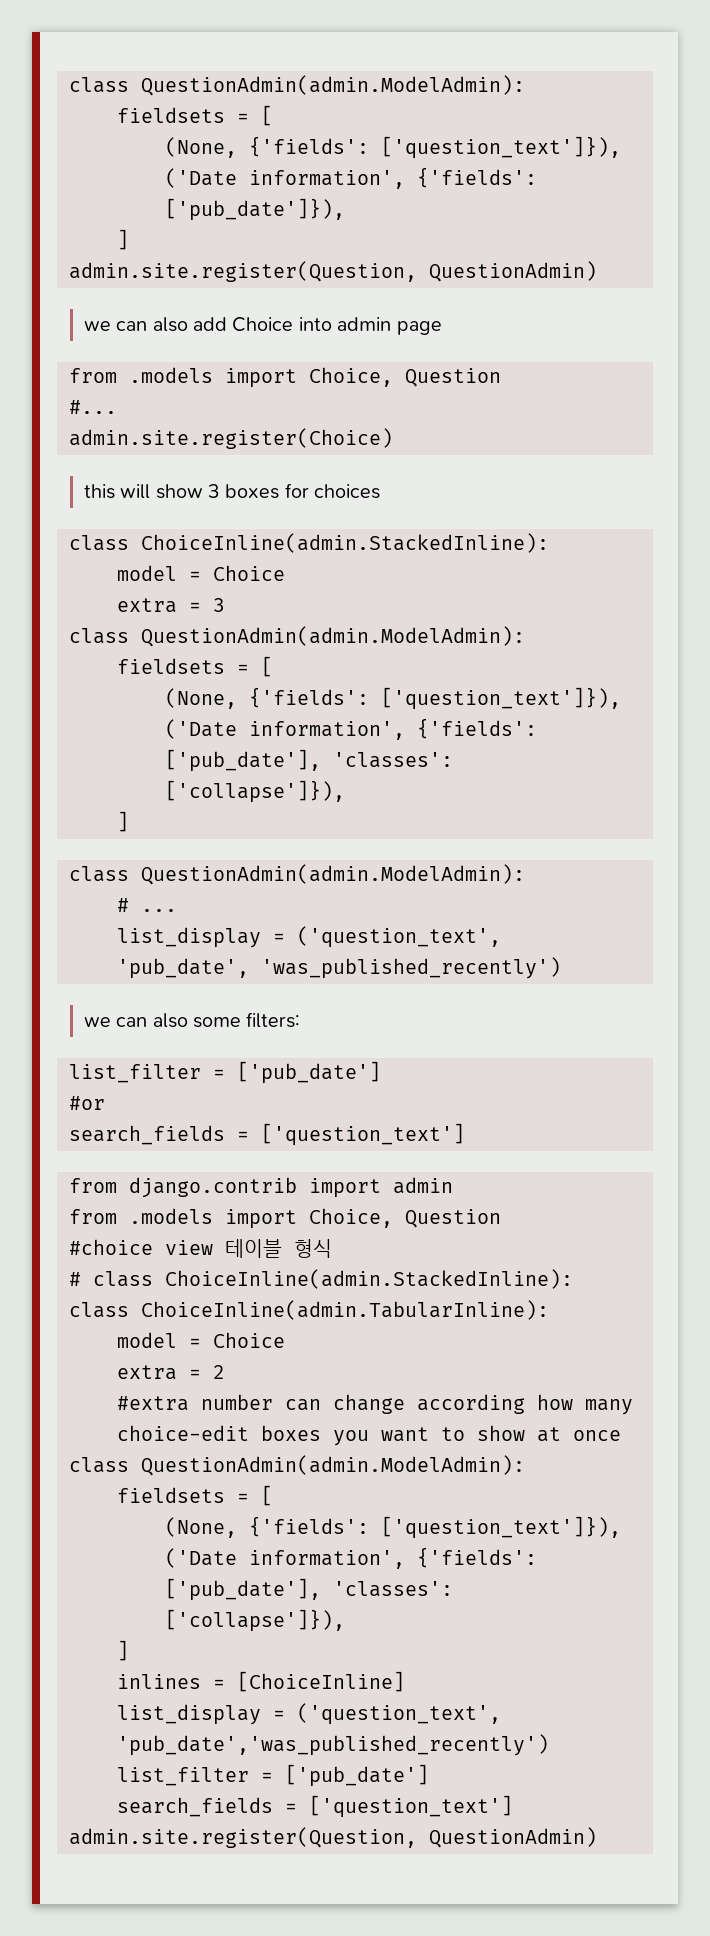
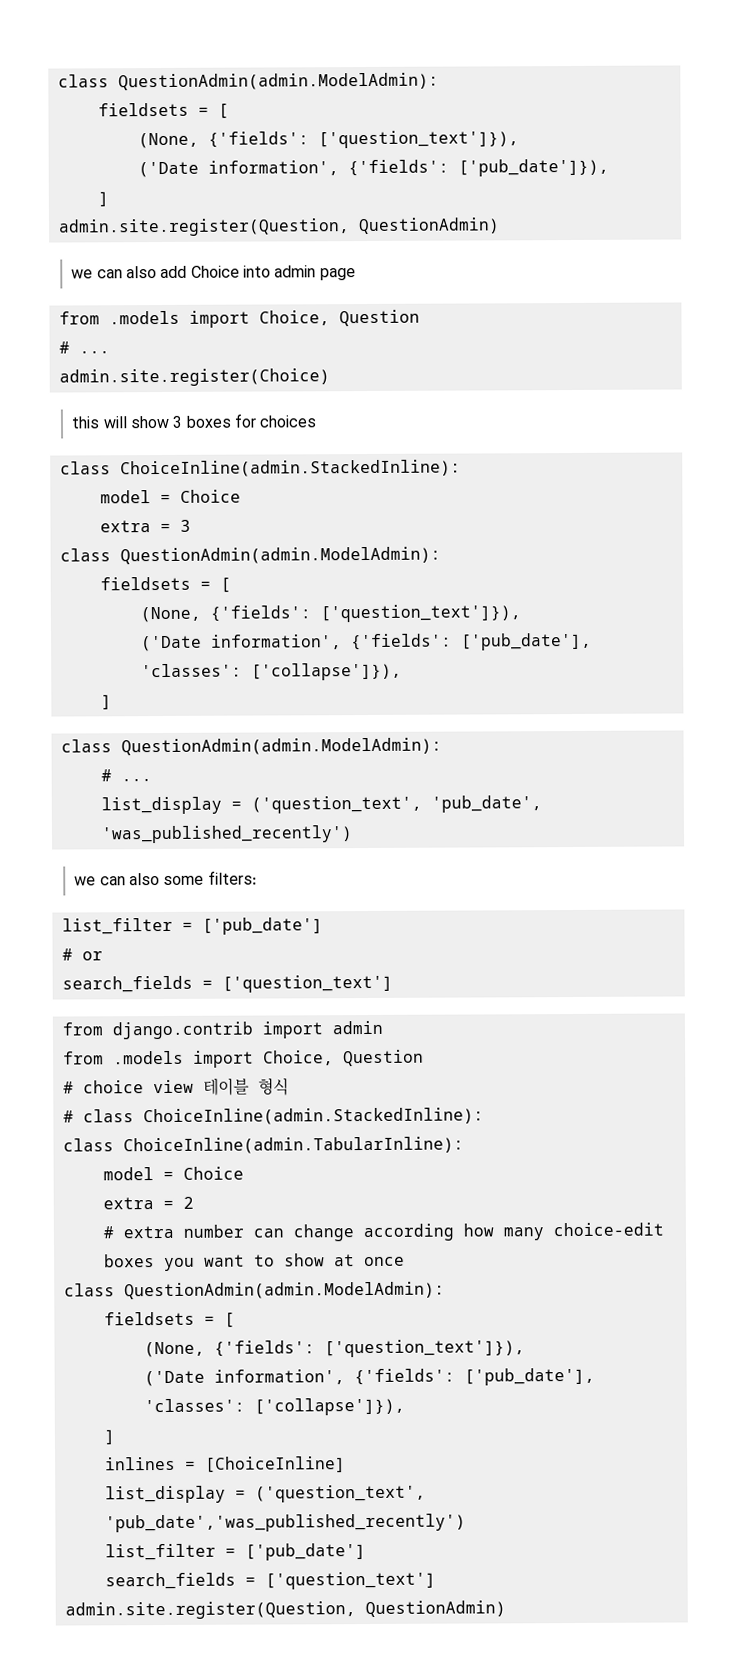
  we can also add Choice into admin page
  from .models import Choice, Question
- #...
+ # ...
- #or
+ # or
- #choice view 테이블 형식
+ # choice view 테이블 형식
- #extra number can change according how many choice-edit boxes you want to show at once
+ # extra number can change according how many choice-edit boxes you want to show at once

